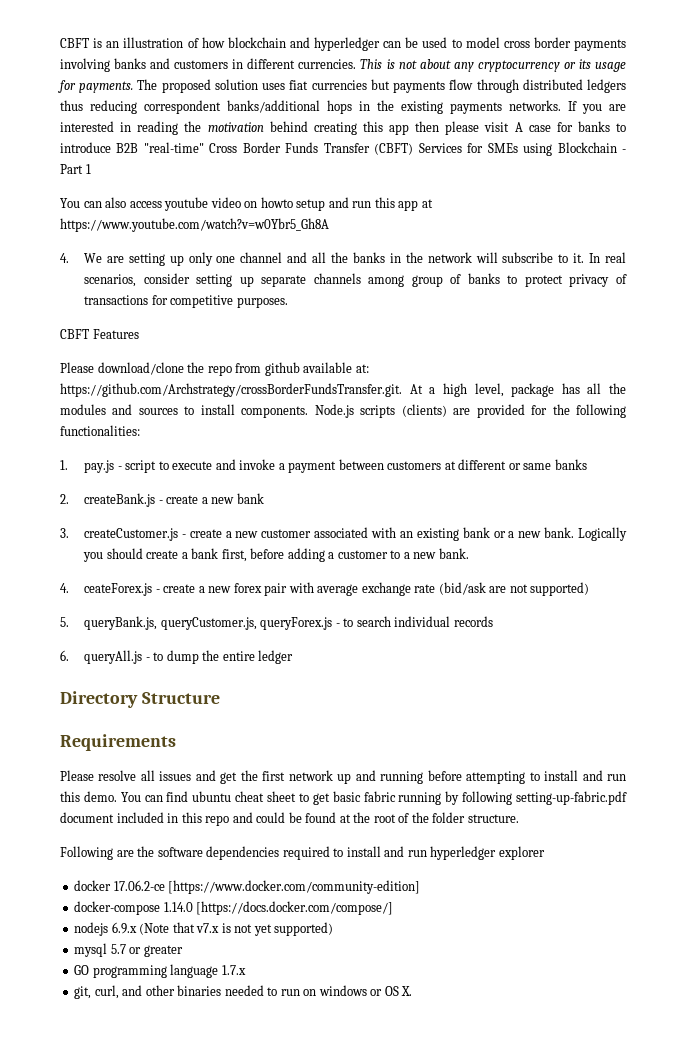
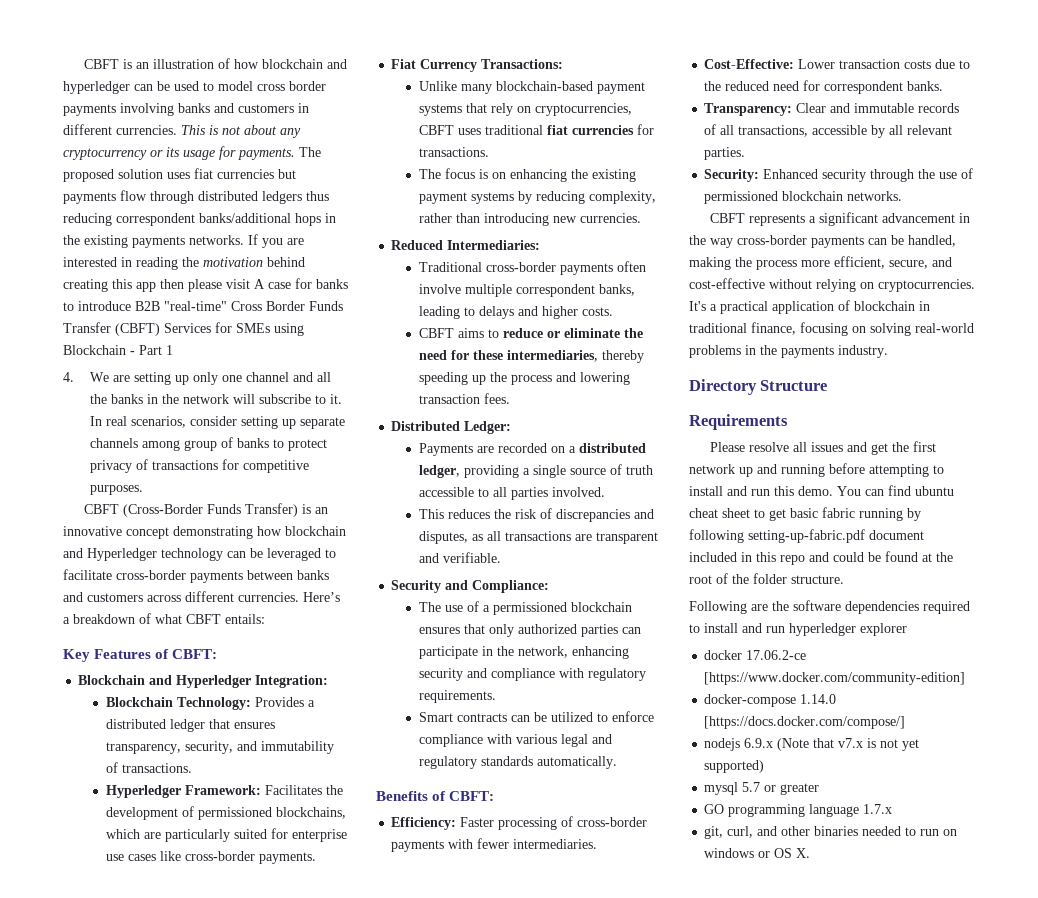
- You can also access youtube video on howto setup and run this app at https://www.youtube.com/watch?v=w0Ybr5_Gh8A
- CBFT Features
- Please download/clone the repo from github available at: https://github.com/Archstrategy/crossBorderFundsTransfer.git. At a high level, package has all the modules and sources to install components. Node.js scripts (clients) are provided for the following functionalities:
- 1. pay.js - script to execute and invoke a payment between customers at different or same banks
- 2. createBank.js - create a new bank
- 3. createCustomer.js - create a new customer associated with an existing bank or a new bank. Logically you should create a bank first, before adding a customer to a new bank.
- 4. ceateForex.js - create a new forex pair with average exchange rate (bid/ask are not supported)
- 5. queryBank.js, queryCustomer.js, queryForex.js - to search individual records
- 6. queryAll.js - to dump the entire ledger
+ CBFT (Cross-Border Funds Transfer) is an innovative concept demonstrating how blockchain and Hyperledger technology can be leveraged to facilitate cross-border payments between banks and customers across different currencies. Here’s a breakdown of what CBFT entails:
+ Key Features of CBFT:
+ Blockchain and Hyperledger Integration:
+ Blockchain Technology: Provides a distributed ledger that ensures transparency, security, and immutability of transactions.
+ Hyperledger Framework: Facilitates the development of permissioned blockchains, which are particularly suited for enterprise use cases like cross-border payments.
+ Fiat Currency Transactions:
+ Unlike many blockchain-based payment systems that rely on cryptocurrencies, CBFT uses traditional fiat currencies for transactions.
+ The focus is on enhancing the existing payment systems by reducing complexity, rather than introducing new currencies.
+ Reduced Intermediaries:
+ Traditional cross-border payments often involve multiple correspondent banks, leading to delays and higher costs.
+ CBFT aims to reduce or eliminate the need for these intermediaries, thereby speeding up the process and lowering transaction fees.
+ Distributed Ledger:
+ Payments are recorded on a distributed ledger, providing a single source of truth accessible to all parties involved.
+ This reduces the risk of discrepancies and disputes, as all transactions are transparent and verifiable.
+ Security and Compliance:
+ The use of a permissioned blockchain ensures that only authorized parties can participate in the network, enhancing security and compliance with regulatory requirements.
+ Smart contracts can be utilized to enforce compliance with various legal and regulatory standards automatically.
+ Benefits of CBFT:
+ Efficiency: Faster processing of cross-border payments with fewer intermediaries.
+ Cost-Effective: Lower transaction costs due to the reduced need for correspondent banks.
+ Transparency: Clear and immutable records of all transactions, accessible by all relevant parties.
+ Security: Enhanced security through the use of permissioned blockchain networks.
+ CBFT represents a significant advancement in the way cross-border payments can be handled, making the process more efficient, secure, and cost-effective without relying on cryptocurrencies. It's a practical application of blockchain in traditional finance, focusing on solving real-world problems in the payments industry.

